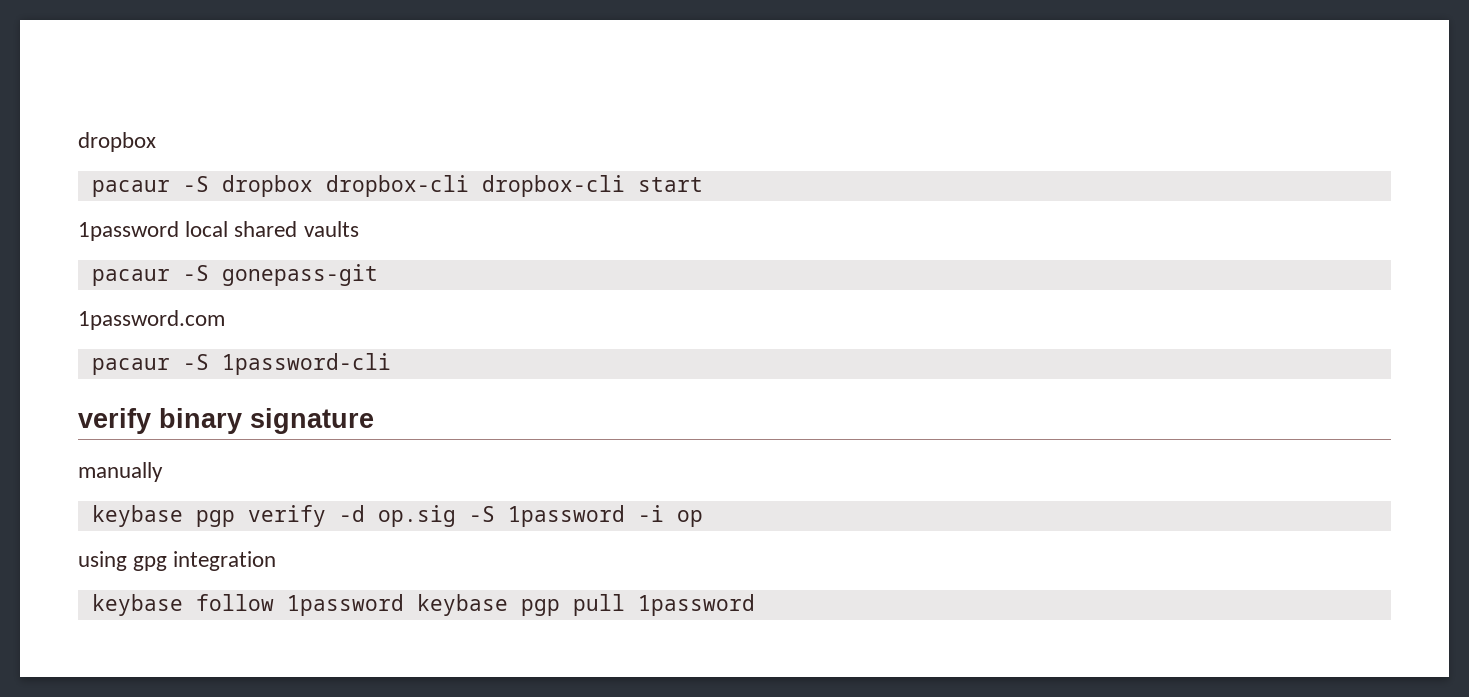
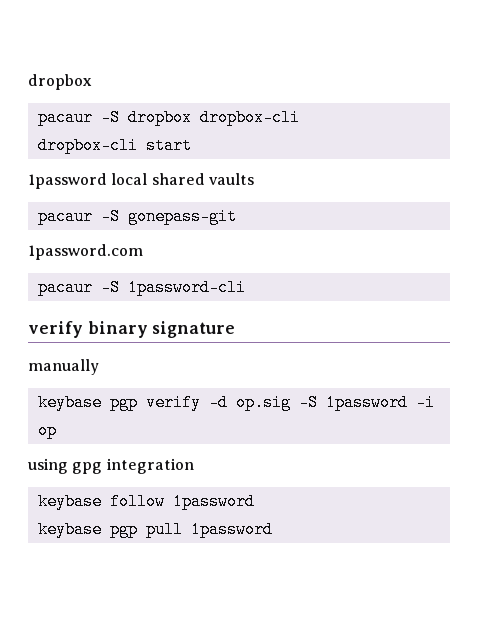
- pacaur -S dropbox dropbox-cli dropbox-cli start
+ pacaur -S dropbox dropbox-cli
+ dropbox-cli start
- keybase follow 1password keybase pgp pull 1password
+ keybase follow 1password
+ keybase pgp pull 1password

